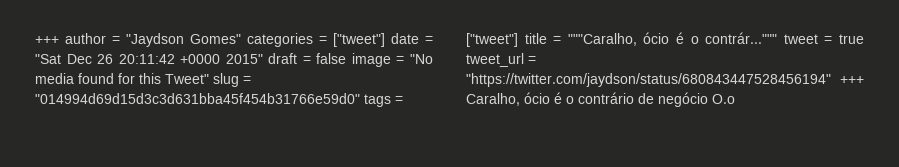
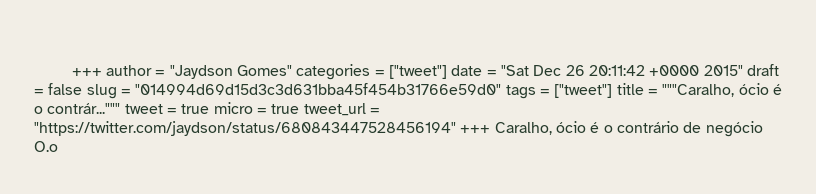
- +++ author = "Jaydson Gomes" categories = ["tweet"] date = "Sat Dec 26 20:11:42 +0000 2015" draft = false image = "No media found for this Tweet" slug = "014994d69d15d3c3d631bba45f454b31766e59d0" tags = ["tweet"] title = """Caralho, ócio é o contrár...""" tweet = true tweet_url = "https://twitter.com/jaydson/status/680843447528456194" +++ Caralho, ócio é o contrário de negócio O.o
+ +++ author = "Jaydson Gomes" categories = ["tweet"] date = "Sat Dec 26 20:11:42 +0000 2015" draft = false slug = "014994d69d15d3c3d631bba45f454b31766e59d0" tags = ["tweet"] title = """Caralho, ócio é o contrár...""" tweet = true micro = true tweet_url = "https://twitter.com/jaydson/status/680843447528456194" +++ Caralho, ócio é o contrário de negócio O.o

